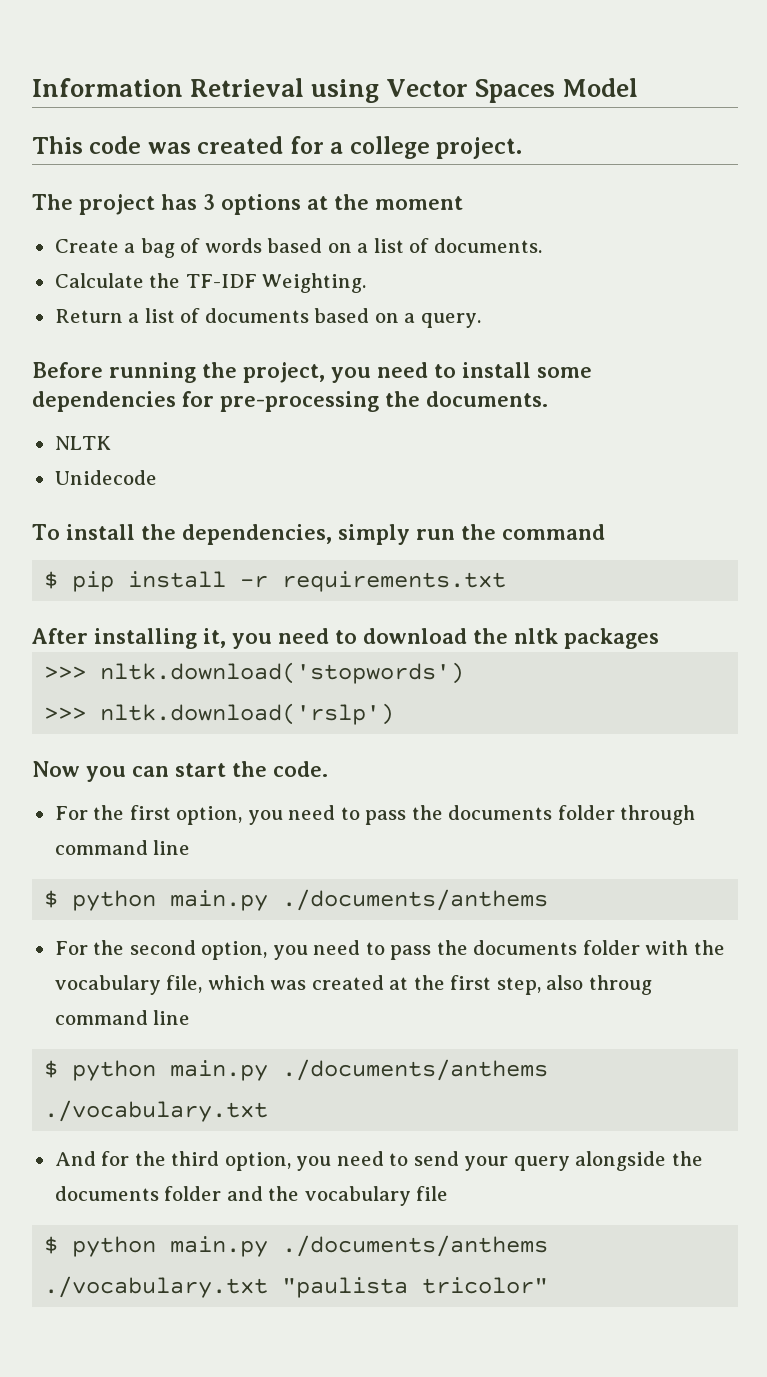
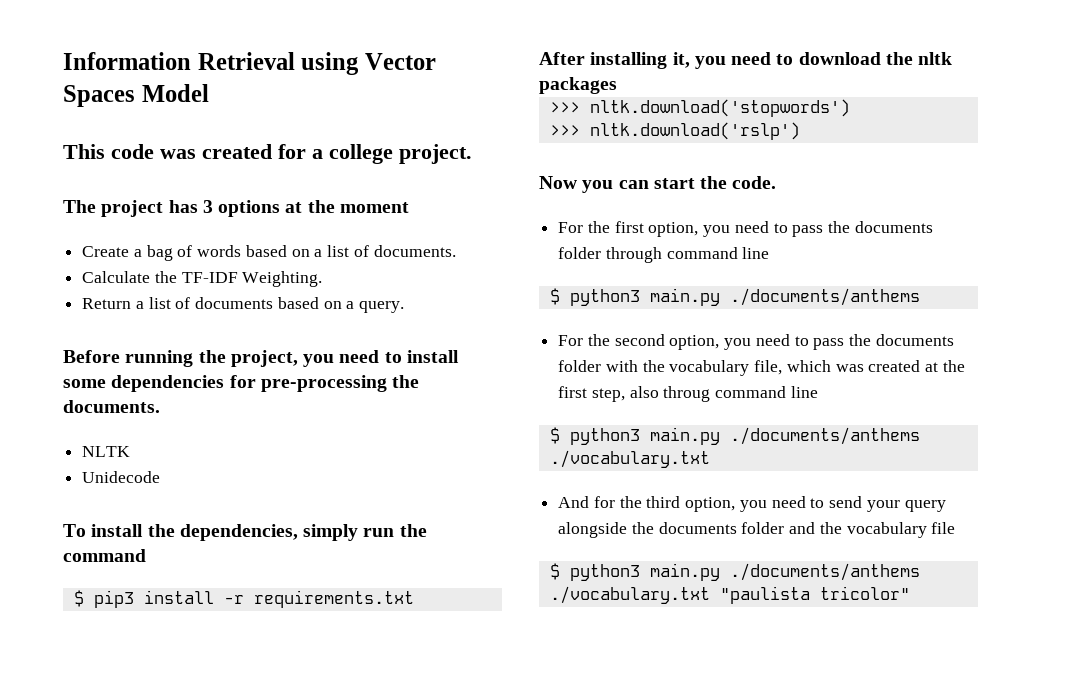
- $ pip install -r requirements.txt
+ $ pip3 install -r requirements.txt
  For the first option, you need to pass the documents folder through command line
- $ python main.py ./documents/anthems
+ $ python3 main.py ./documents/anthems
  For the second option, you need to pass the documents folder with the vocabulary file, which was created at the first step, also throug command line
- $ python main.py ./documents/anthems ./vocabulary.txt
+ $ python3 main.py ./documents/anthems ./vocabulary.txt
- $ python main.py ./documents/anthems ./vocabulary.txt "paulista tricolor"
+ $ python3 main.py ./documents/anthems ./vocabulary.txt "paulista tricolor"

